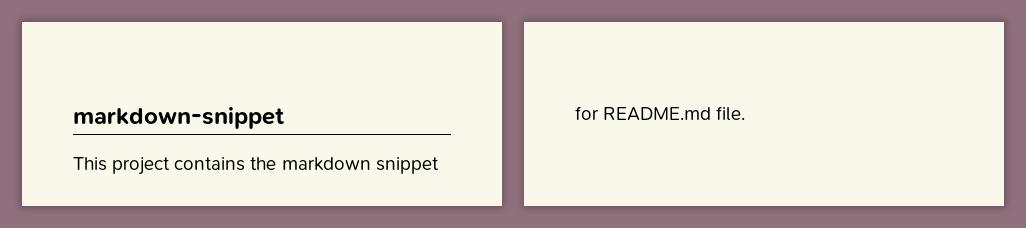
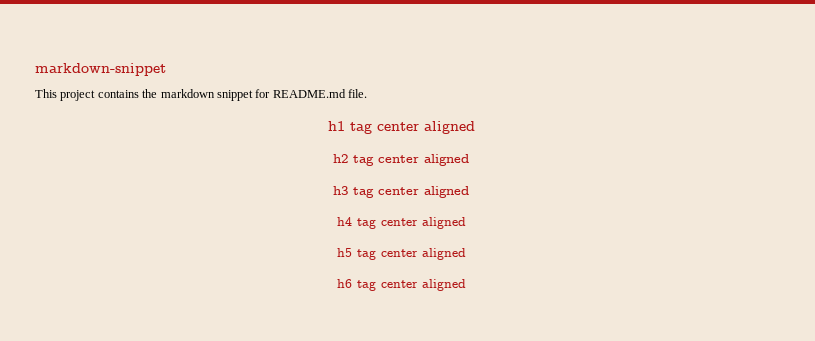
+ h1 tag center aligned
+ h2 tag center aligned
+ h3 tag center aligned
+ h4 tag center aligned
+ h5 tag center aligned
+ h6 tag center aligned

